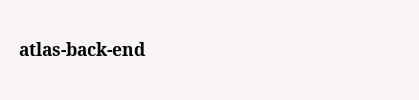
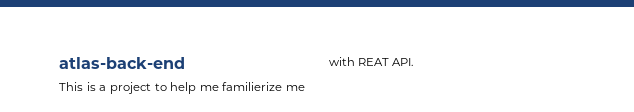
+ This is a project to help me familierize me with REAT API.

